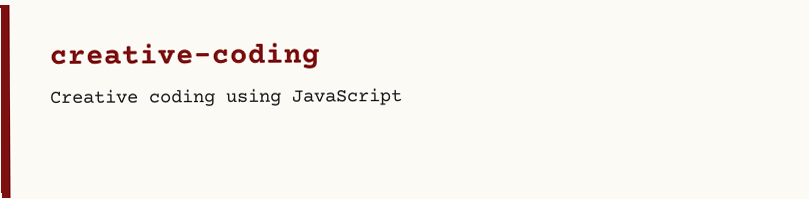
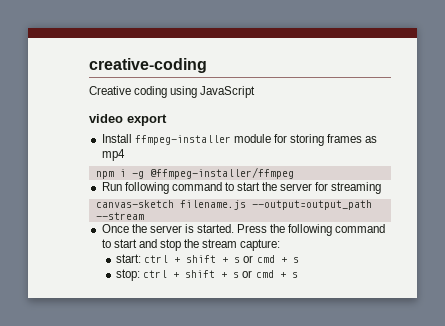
+ video export
+ Install ffmpeg-installer module for storing frames as mp4
+ npm i -g @ffmpeg-installer/ffmpeg
+ Run following command to start the server for streaming
+ canvas-sketch filename.js --output=output_path --stream
+ Once the server is started. Press the following command to start and stop the stream capture:
+ start: ctrl + shift + s or cmd + s
+ stop: ctrl + shift + s or cmd + s

